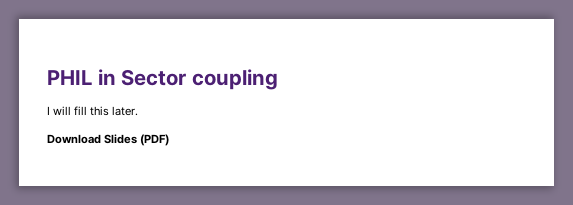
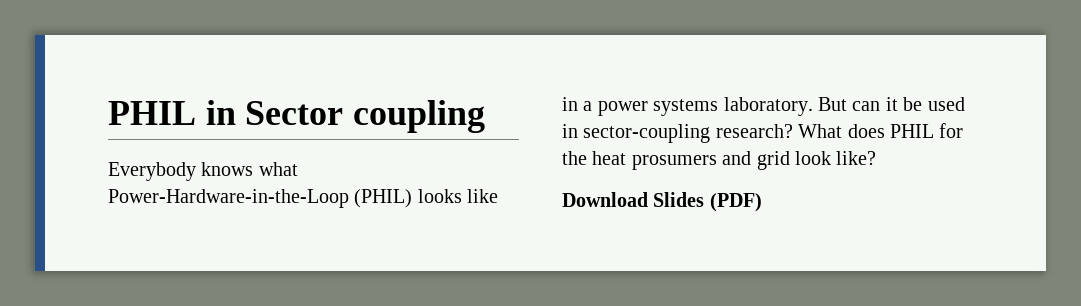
- I will fill this later.
+ Everybody knows what Power-Hardware-in-the-Loop (PHIL) looks like in a power systems laboratory. But can it be used in sector-coupling research? What does PHIL for the heat prosumers and grid look like?

